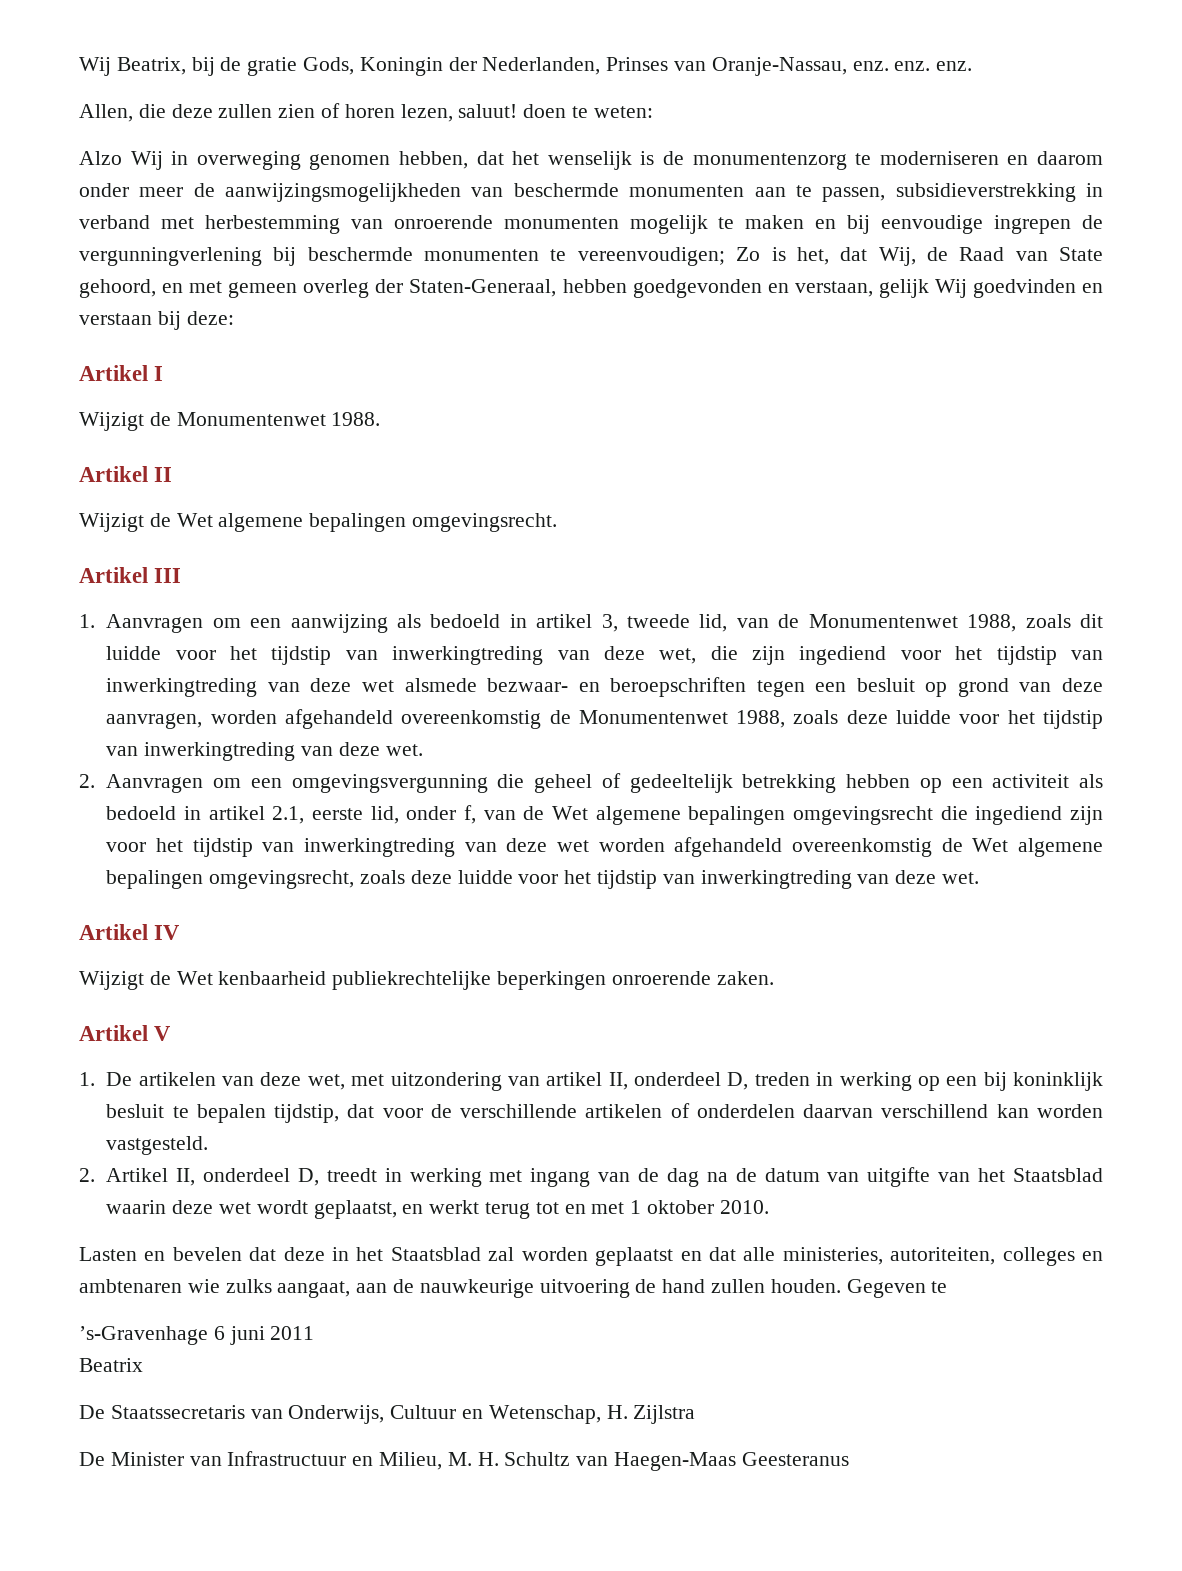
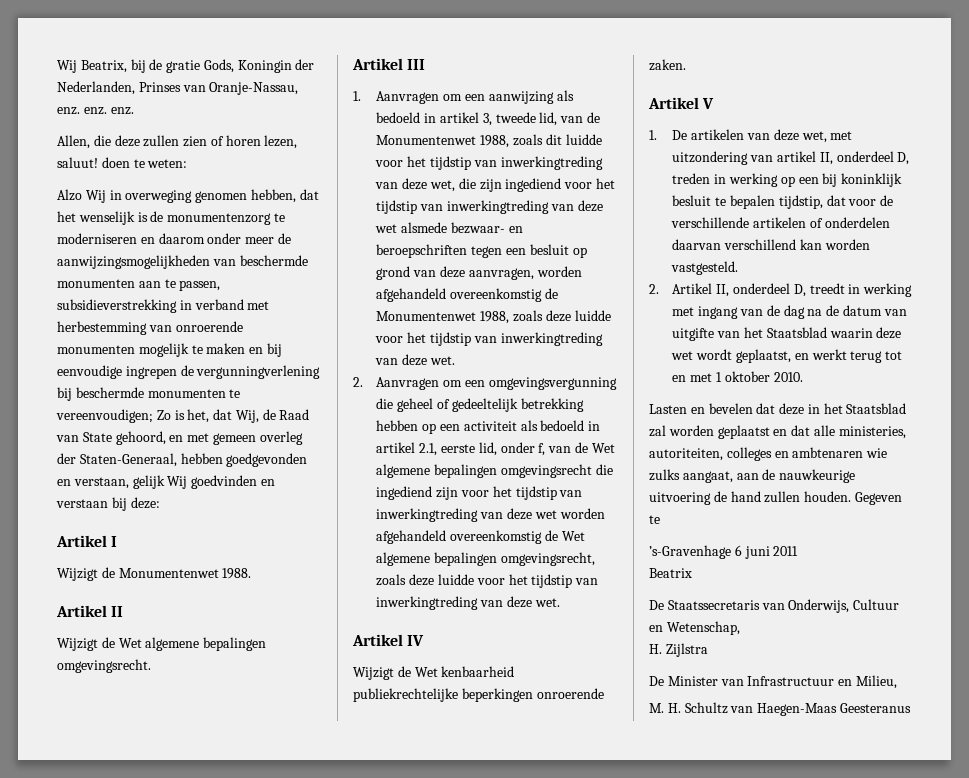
- De Staatssecretaris van Onderwijs, Cultuur en Wetenschap, H. Zijlstra
+ De Staatssecretaris van Onderwijs, Cultuur en Wetenschap,
+ H. Zijlstra
- De Minister van Infrastructuur en Milieu, M. H. Schultz van Haegen-Maas Geesteranus
+ De Minister van Infrastructuur en Milieu,
+ M. H. Schultz van Haegen-Maas Geesteranus

